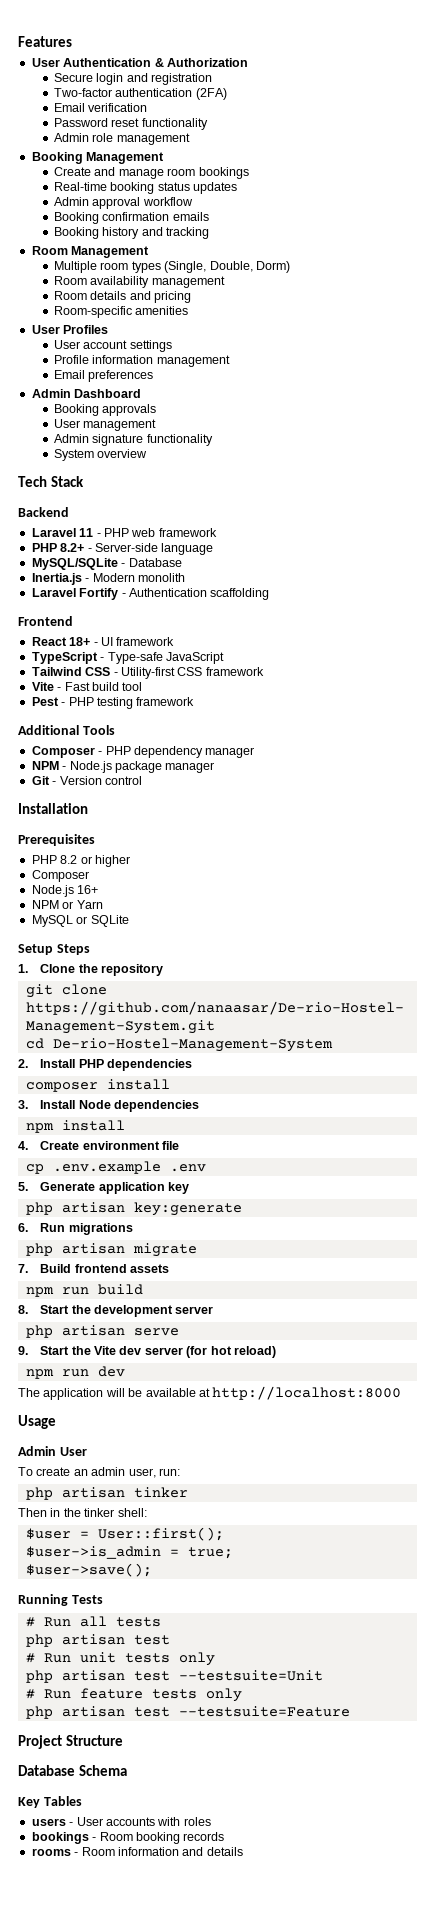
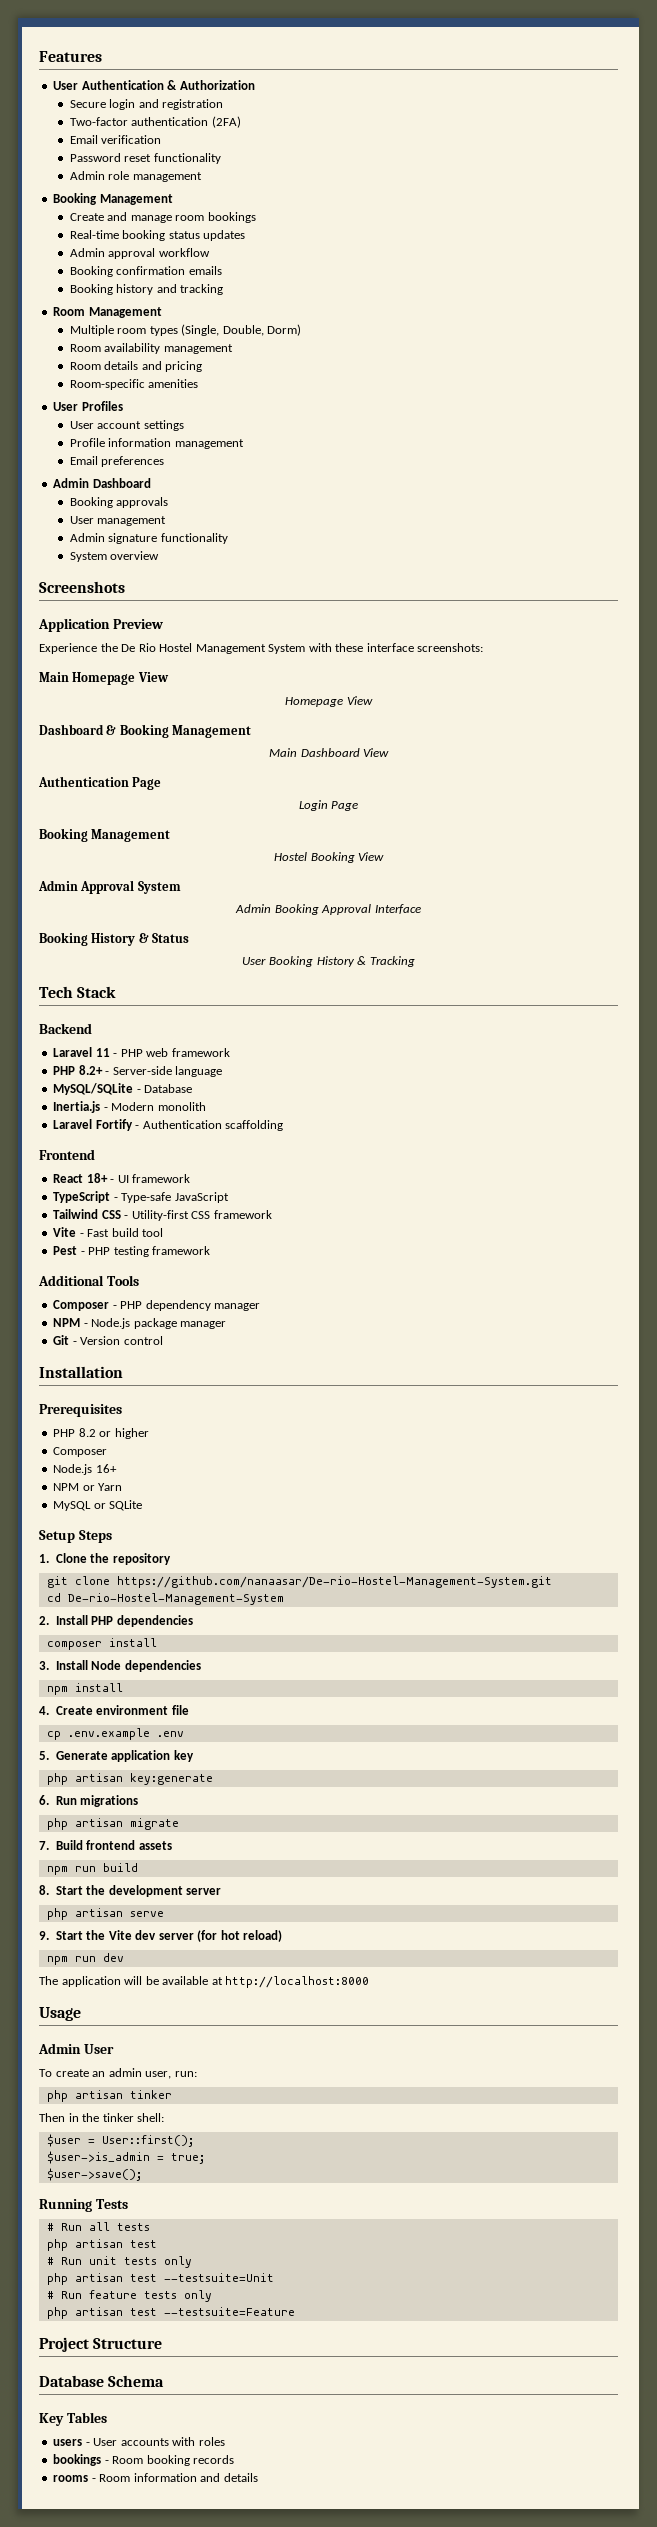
+ Screenshots
+ Application Preview
+ Experience the De Rio Hostel Management System with these interface screenshots:
+ Main Homepage View
+ Homepage View
+ Dashboard & Booking Management
+ Main Dashboard View
+ Authentication Page
+ Login Page
+ Booking Management
+ Hostel Booking View
+ Admin Approval System
+ Admin Booking Approval Interface
+ Booking History & Status
+ User Booking History & Tracking

